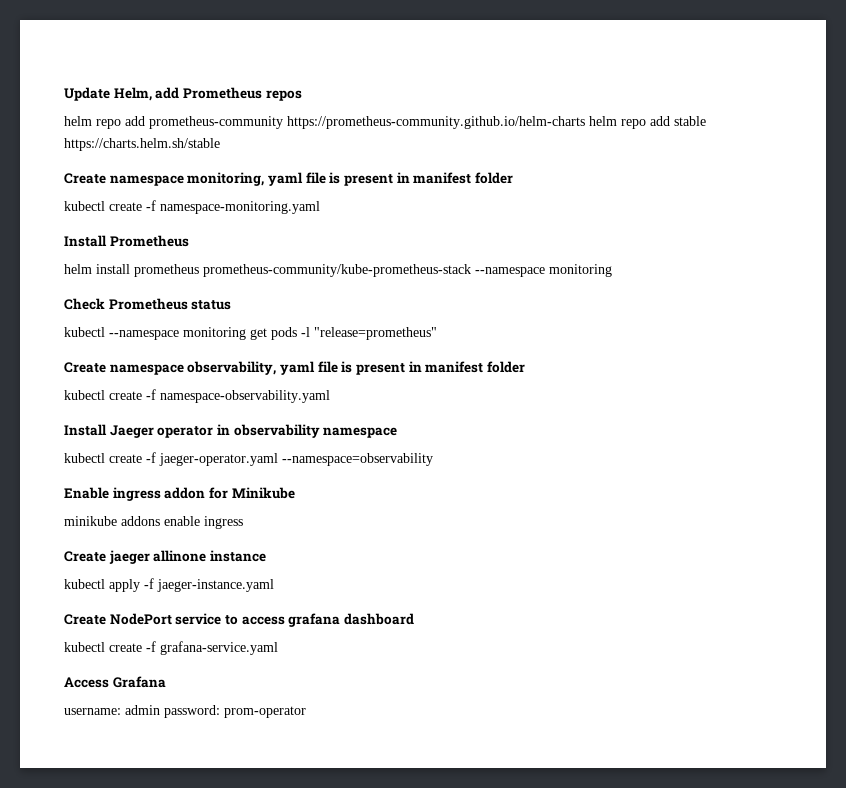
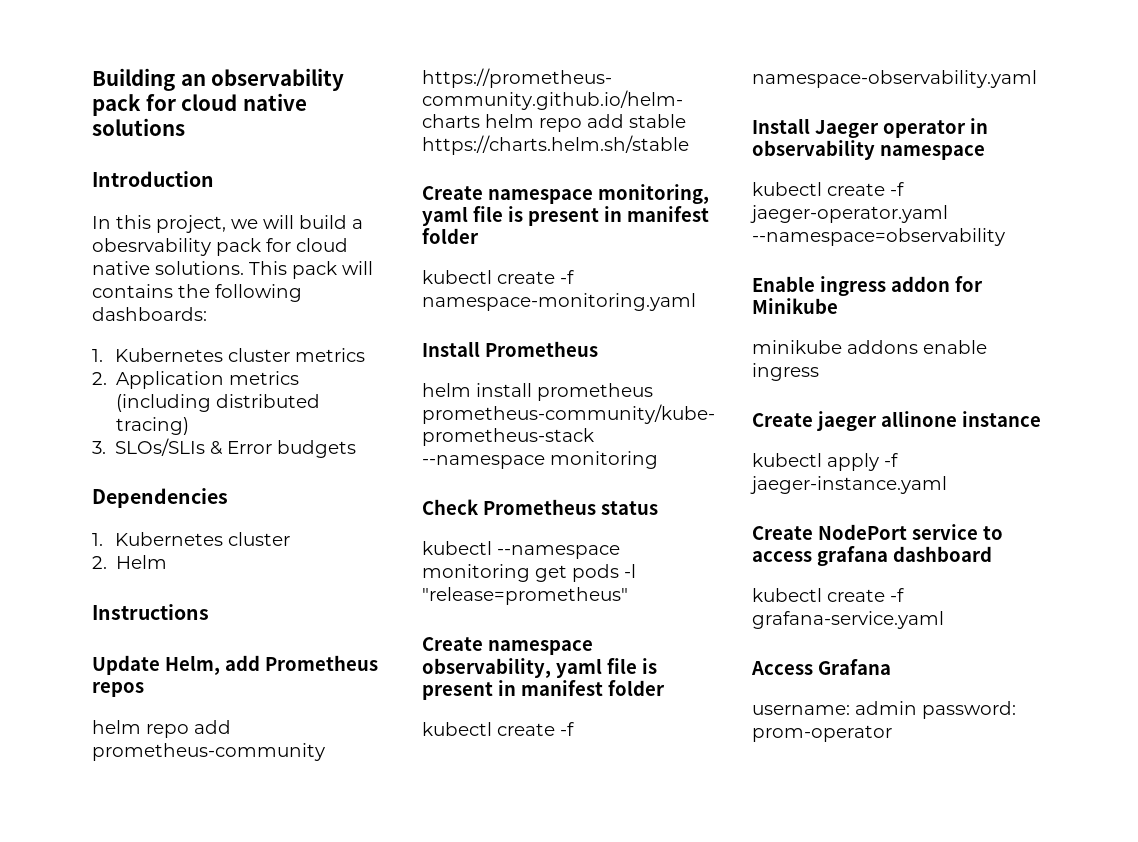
+ Building an observability pack for cloud native solutions
+ Introduction
+ In this project, we will build a obesrvability pack for cloud native solutions. This pack will contains the following dashboards:
+ 1. Kubernetes cluster metrics
+ 2. Application metrics (including distributed tracing)
+ 3. SLOs/SLIs & Error budgets
+ Dependencies
+ 1. Kubernetes cluster
+ 2. Helm
+ Instructions

